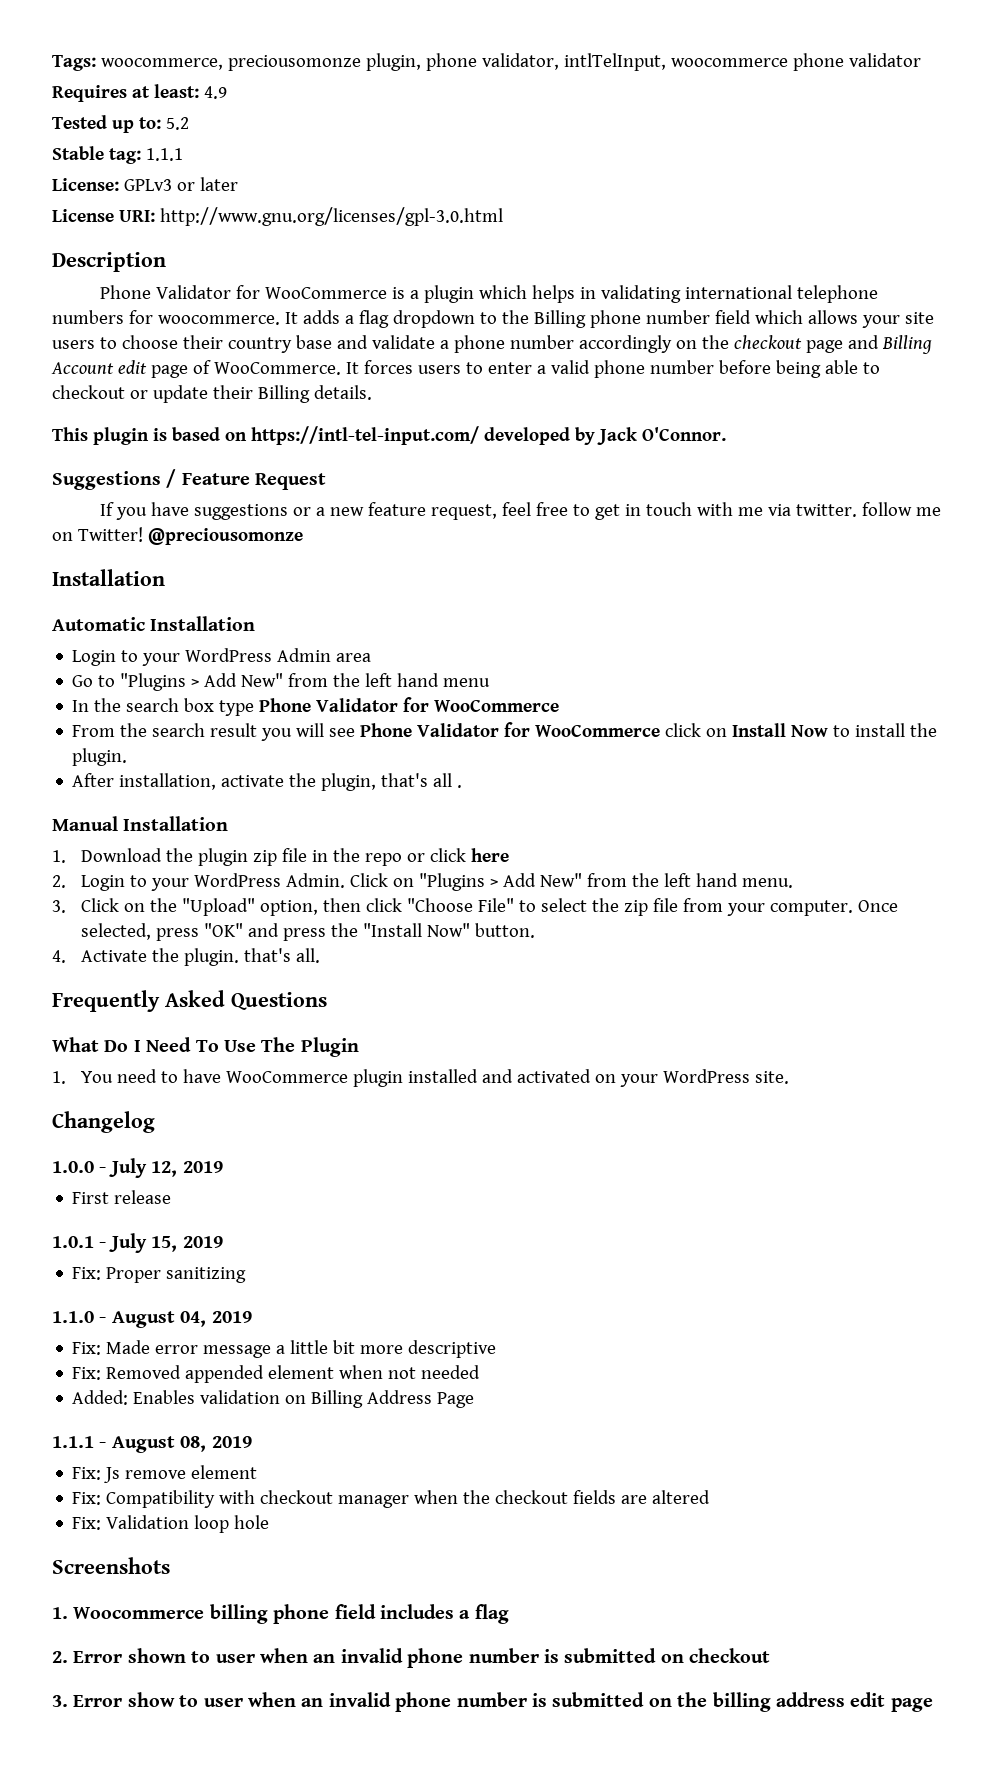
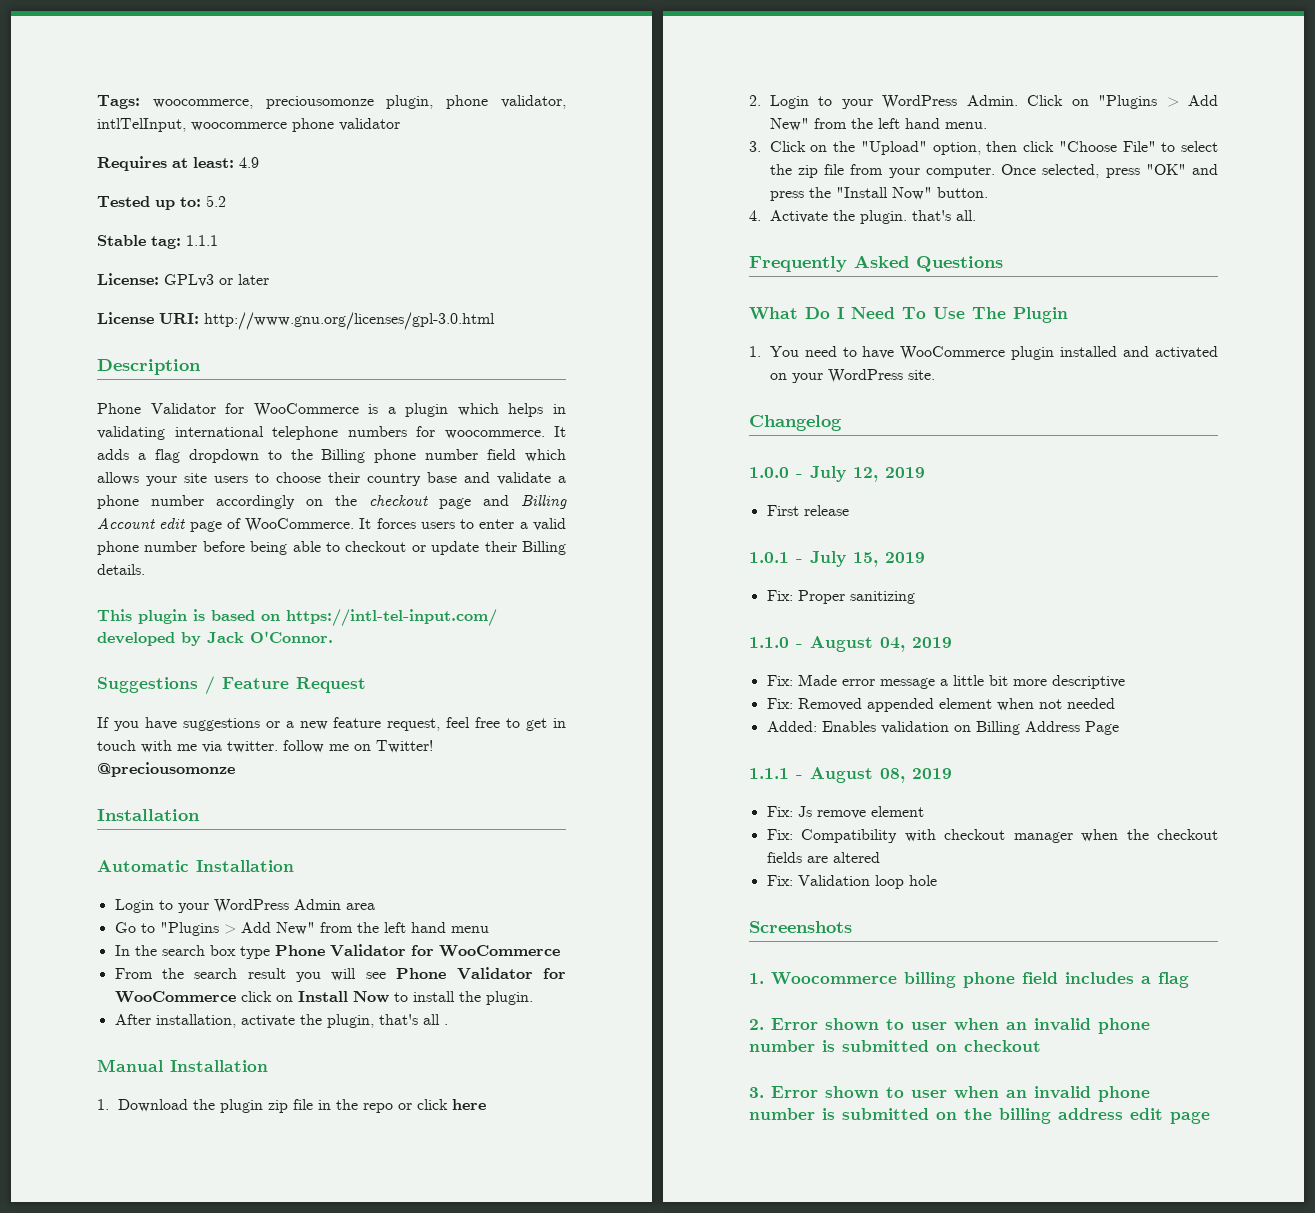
- 3. Error show to user when an invalid phone number is submitted on the billing address edit page
+ 3. Error shown to user when an invalid phone number is submitted on the billing address edit page

